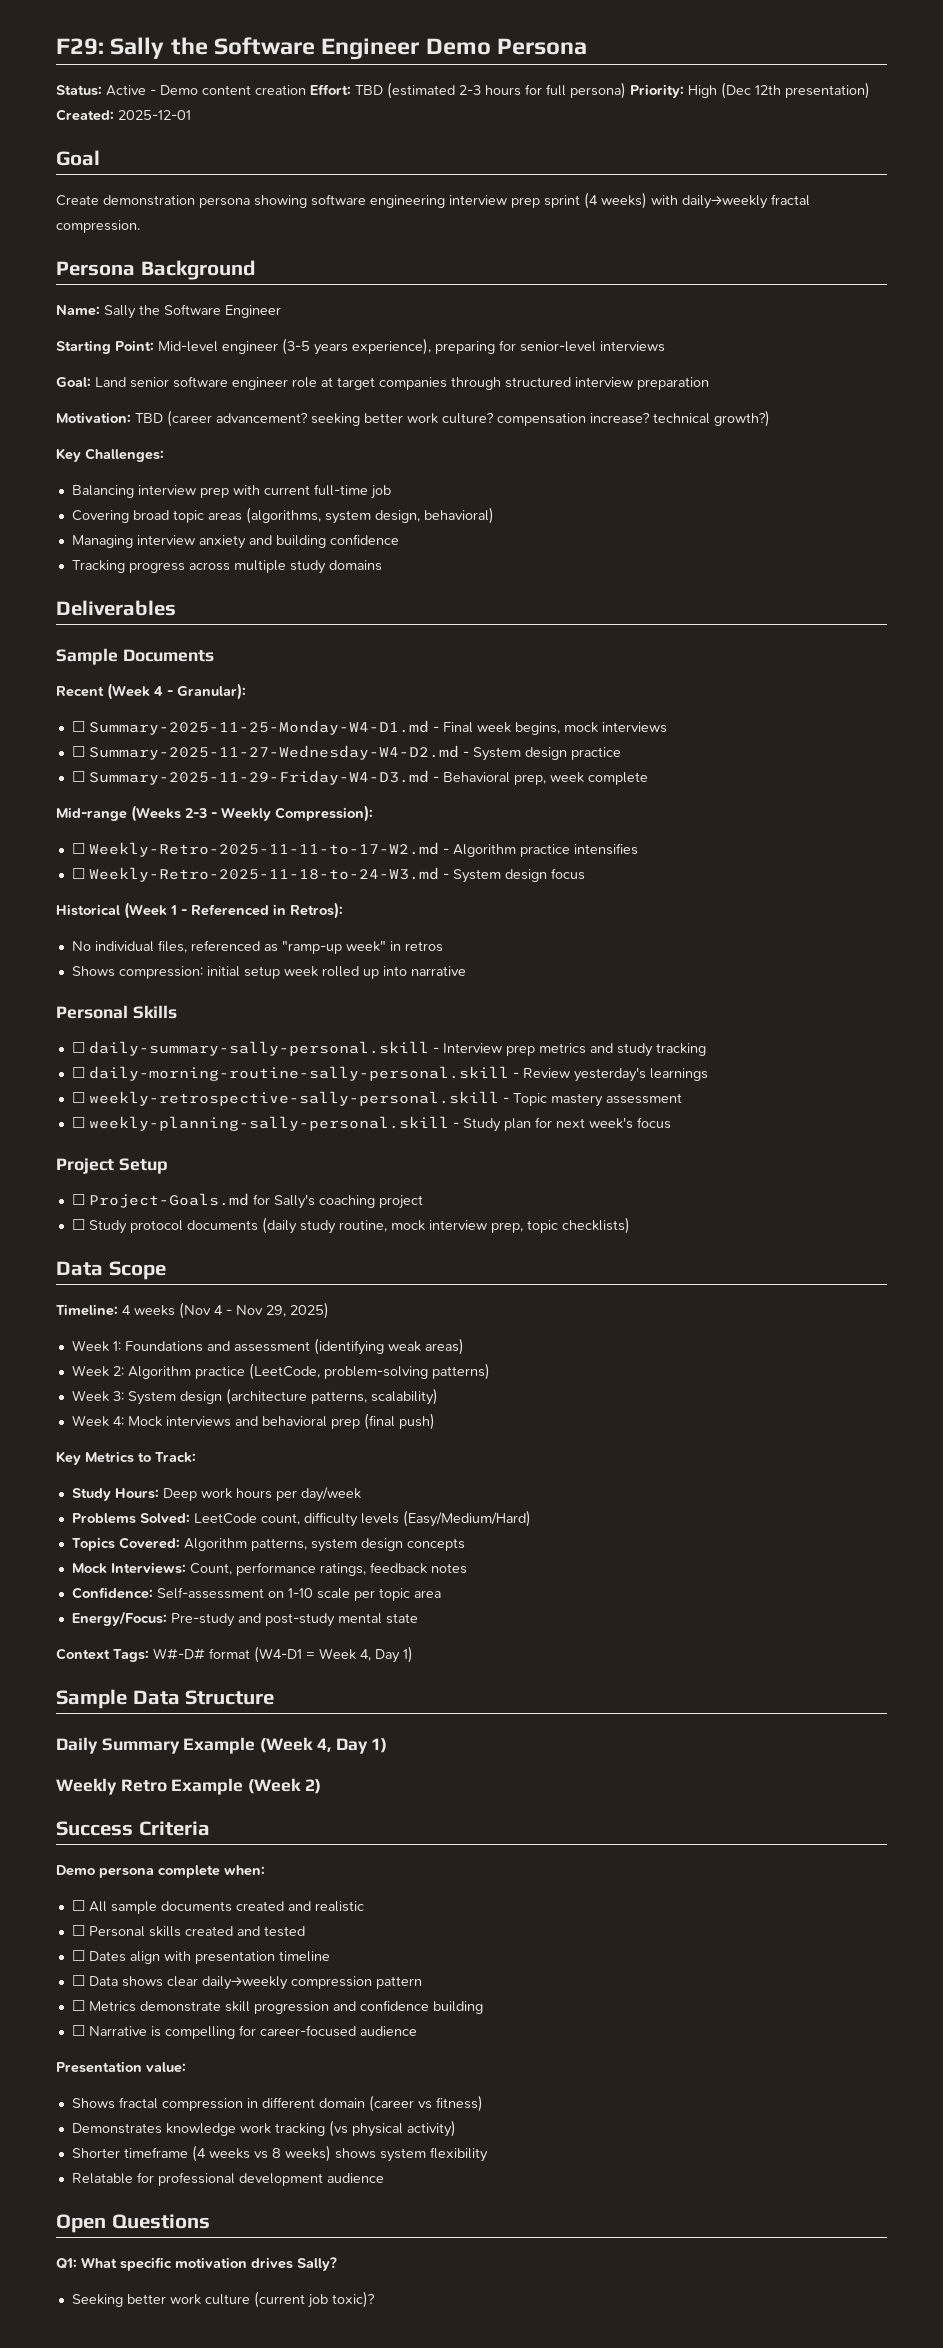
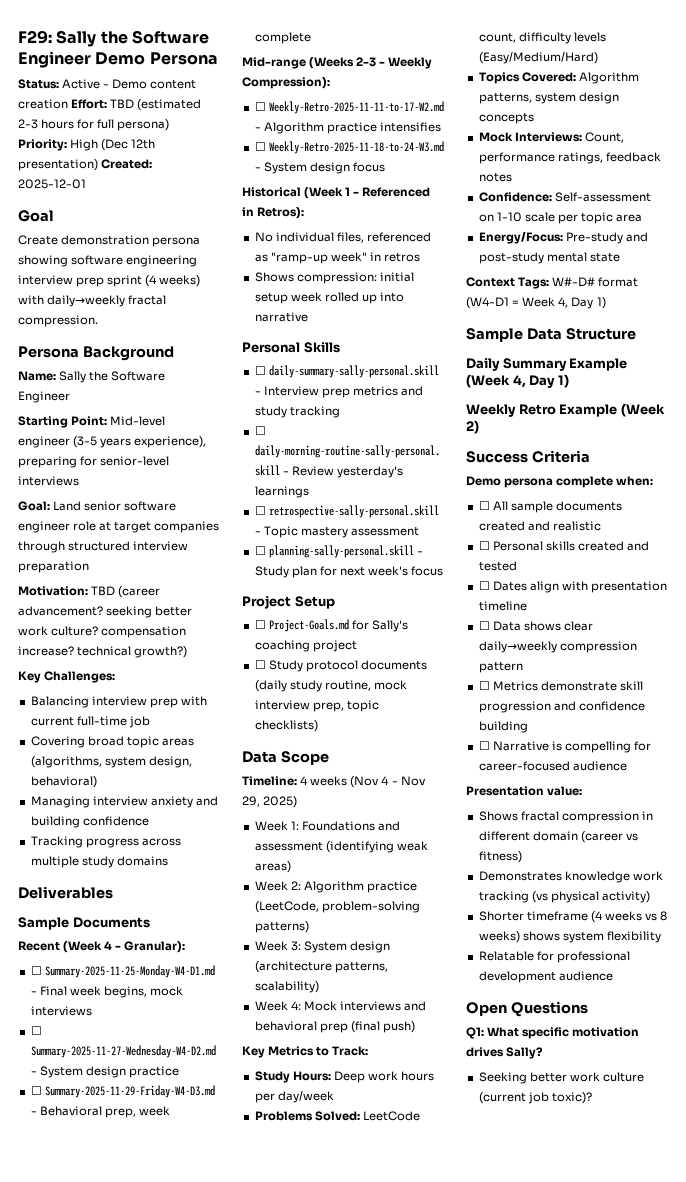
- ☐ weekly-retrospective-sally-personal.skill - Topic mastery assessment
+ ☐ retrospective-sally-personal.skill - Topic mastery assessment
- ☐ weekly-planning-sally-personal.skill - Study plan for next week's focus
+ ☐ planning-sally-personal.skill - Study plan for next week's focus

